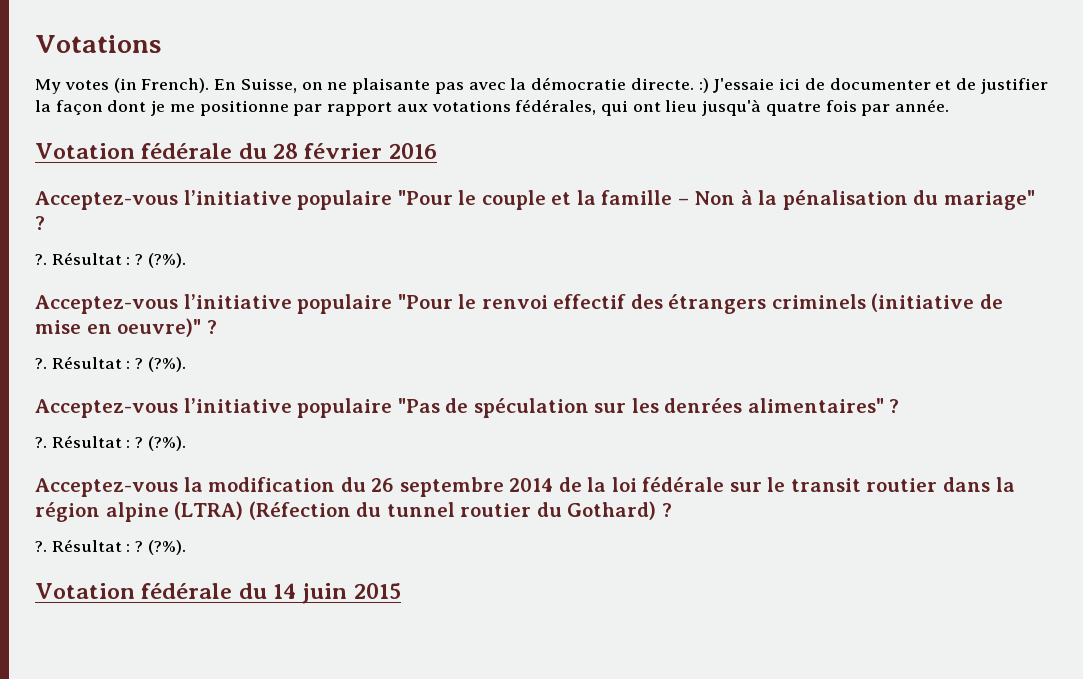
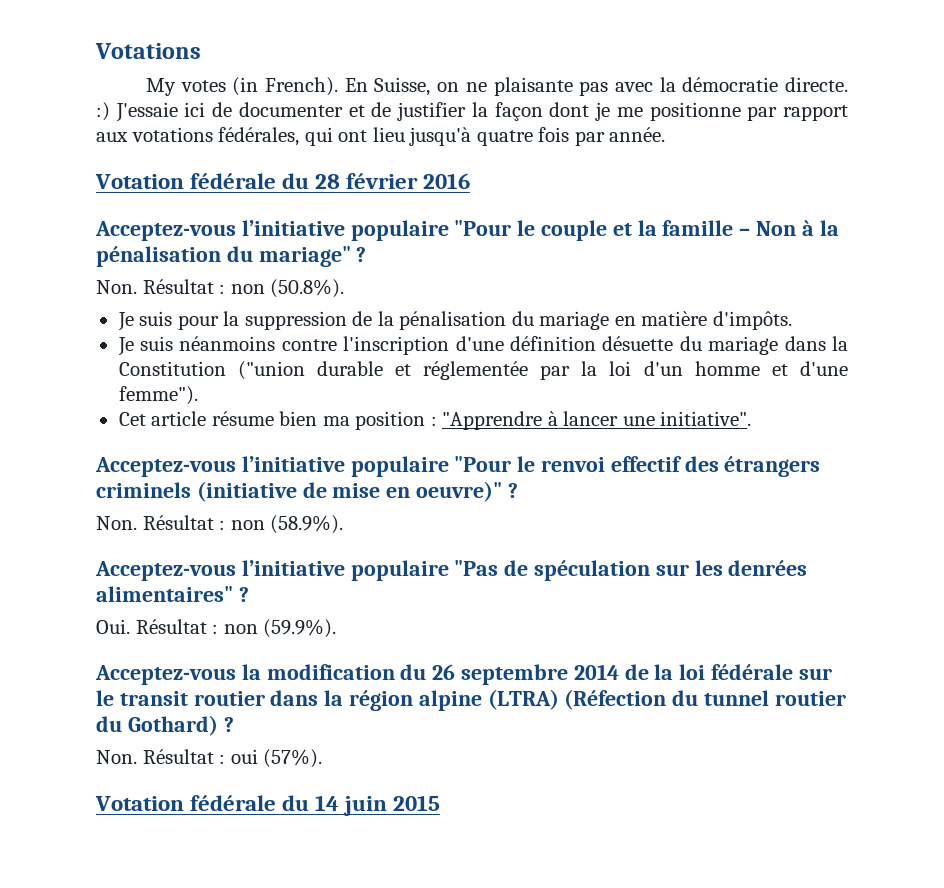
  Acceptez-vous l’initiative populaire "Pour le couple et la famille – Non à la pénalisation du mariage" ?
- ?. Résultat : ? (?%).
+ Non. Résultat : non (50.8%).
+ Je suis pour la suppression de la pénalisation du mariage en matière d'impôts.
+ Je suis néanmoins contre l'inscription d'une définition désuette du mariage dans la Constitution ("union durable et réglementée par la loi d'un homme et d'une femme").
+ Cet article résume bien ma position : "Apprendre à lancer une initiative".
  Acceptez-vous l’initiative populaire "Pour le renvoi effectif des étrangers criminels (initiative de mise en oeuvre)" ?
- ?. Résultat : ? (?%).
+ Non. Résultat : non (58.9%).
  Acceptez-vous l’initiative populaire "Pas de spéculation sur les denrées alimentaires" ?
- ?. Résultat : ? (?%).
+ Oui. Résultat : non (59.9%).
  Acceptez-vous la modification du 26 septembre 2014 de la loi fédérale sur le transit routier dans la région alpine (LTRA) (Réfection du tunnel routier du Gothard) ?
- ?. Résultat : ? (?%).
+ Non. Résultat : oui (57%).

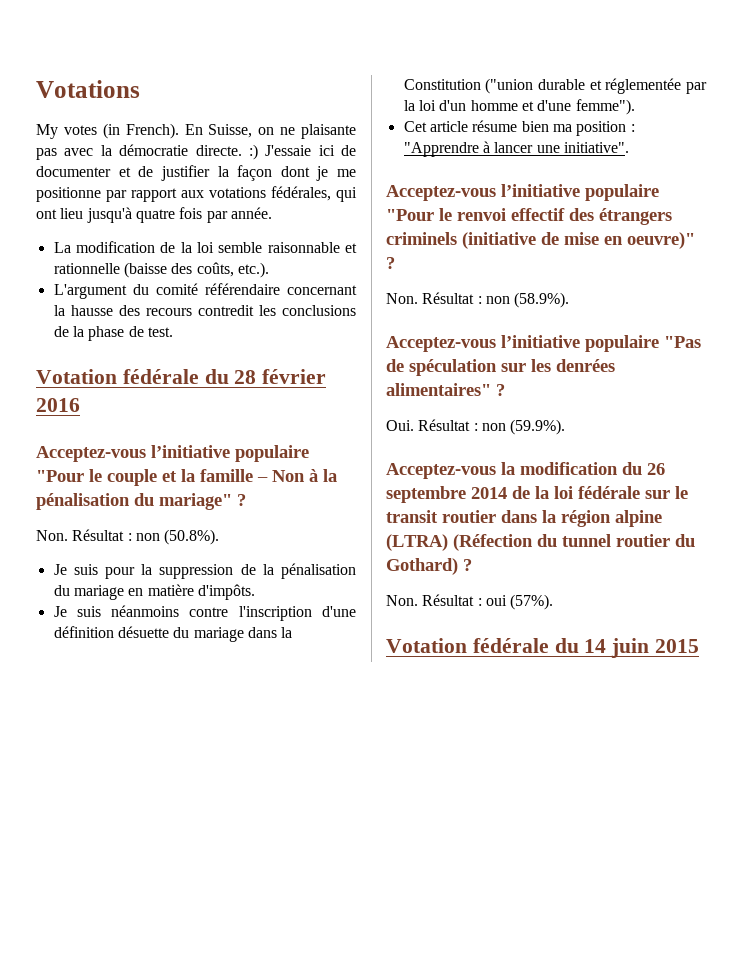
+ La modification de la loi semble raisonnable et rationnelle (baisse des coûts, etc.).
+ L'argument du comité référendaire concernant la hausse des recours contredit les conclusions de la phase de test.

